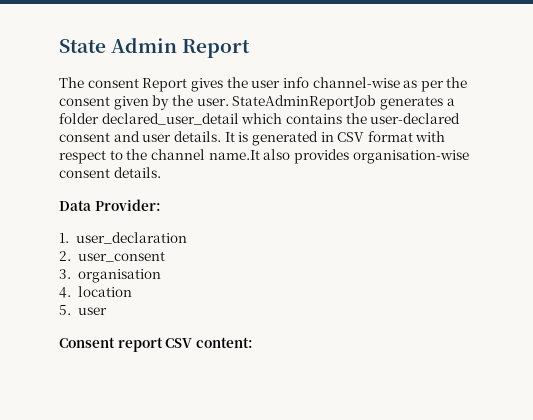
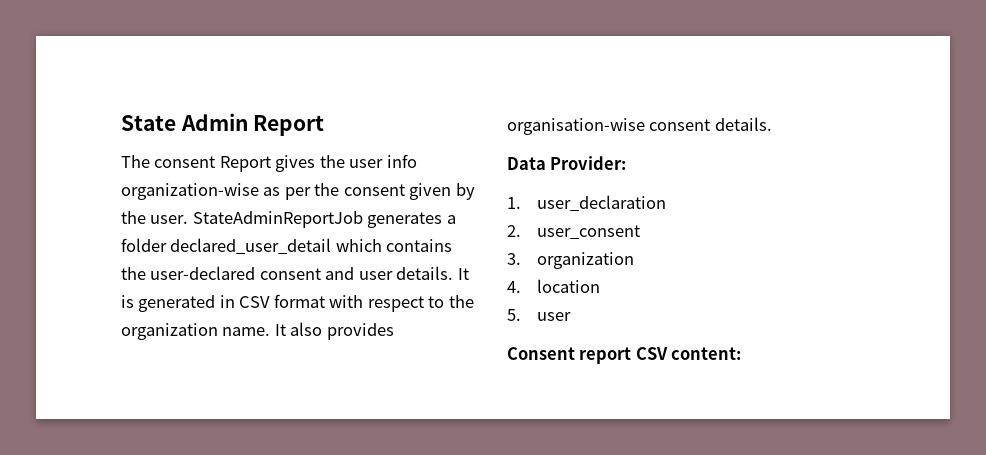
- The consent Report gives the user info channel-wise as per the consent given by the user.
+ The consent Report gives the user info organization-wise as per the consent given by the user.
- It is generated in CSV format with respect to the channel name.It also provides organisation-wise consent details.
+ It is generated in CSV format with respect to the organization name. It also provides organisation-wise consent details.
- 3. organisation
+ 3. organization

